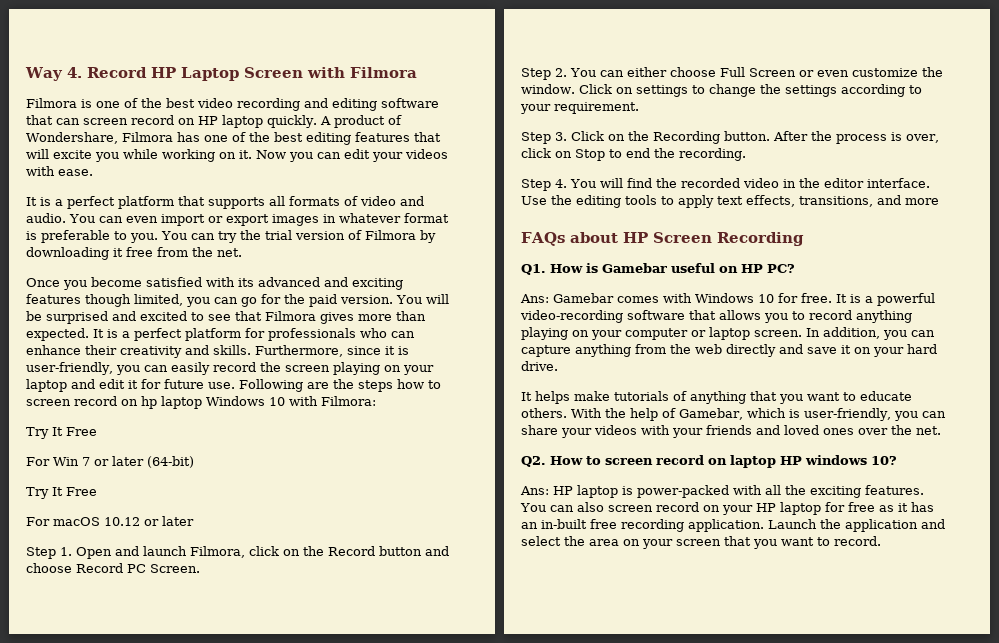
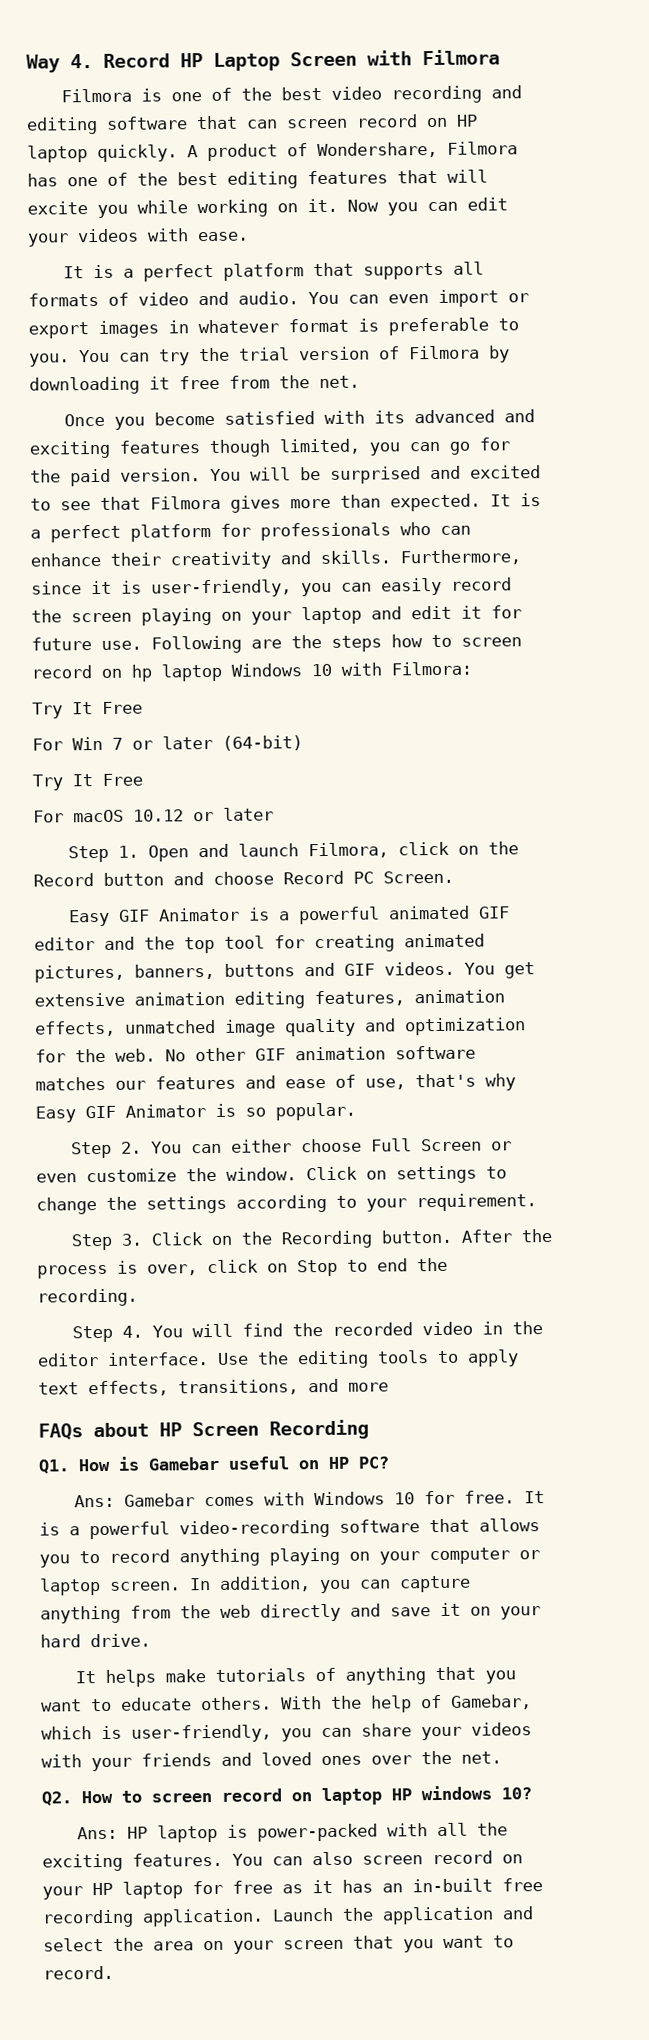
+ Easy GIF Animator is a powerful animated GIF editor and the top tool for creating animated pictures, banners, buttons and GIF videos. You get extensive animation editing features, animation effects, unmatched image quality and optimization for the web. No other GIF animation software matches our features and ease of use, that's why Easy GIF Animator is so popular.

